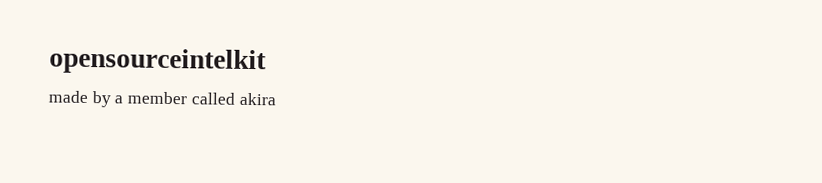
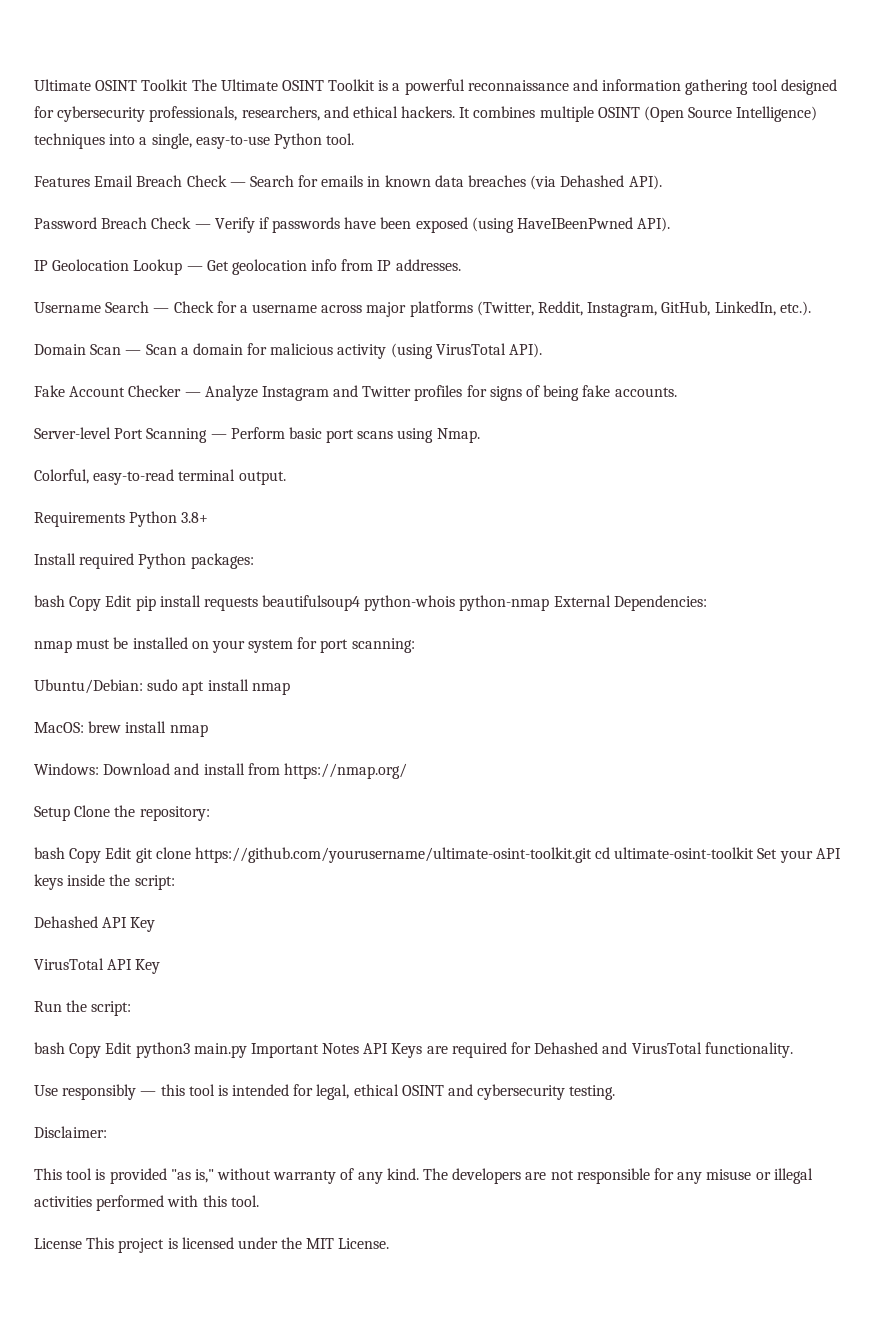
- opensourceintelkit
- made by a member called akira
+ Ultimate OSINT Toolkit The Ultimate OSINT Toolkit is a powerful reconnaissance and information gathering tool designed for cybersecurity professionals, researchers, and ethical hackers. It combines multiple OSINT (Open Source Intelligence) techniques into a single, easy-to-use Python tool.
+ Features Email Breach Check — Search for emails in known data breaches (via Dehashed API).
+ Password Breach Check — Verify if passwords have been exposed (using HaveIBeenPwned API).
+ IP Geolocation Lookup — Get geolocation info from IP addresses.
+ Username Search — Check for a username across major platforms (Twitter, Reddit, Instagram, GitHub, LinkedIn, etc.).
+ Domain Scan — Scan a domain for malicious activity (using VirusTotal API).
+ Fake Account Checker — Analyze Instagram and Twitter profiles for signs of being fake accounts.
+ Server-level Port Scanning — Perform basic port scans using Nmap.
+ Colorful, easy-to-read terminal output.
+ Requirements Python 3.8+
+ Install required Python packages:
+ bash Copy Edit pip install requests beautifulsoup4 python-whois python-nmap External Dependencies:
+ nmap must be installed on your system for port scanning:
+ Ubuntu/Debian: sudo apt install nmap
+ MacOS: brew install nmap
+ Windows: Download and install from https://nmap.org/
+ Setup Clone the repository:
+ bash Copy Edit git clone https://github.com/yourusername/ultimate-osint-toolkit.git cd ultimate-osint-toolkit Set your API keys inside the script:
+ Dehashed API Key
+ VirusTotal API Key
+ Run the script:
+ bash Copy Edit python3 main.py Important Notes API Keys are required for Dehashed and VirusTotal functionality.
+ Use responsibly — this tool is intended for legal, ethical OSINT and cybersecurity testing.
+ Disclaimer:
+ This tool is provided "as is," without warranty of any kind. The developers are not responsible for any misuse or illegal activities performed with this tool.
+ License This project is licensed under the MIT License.

